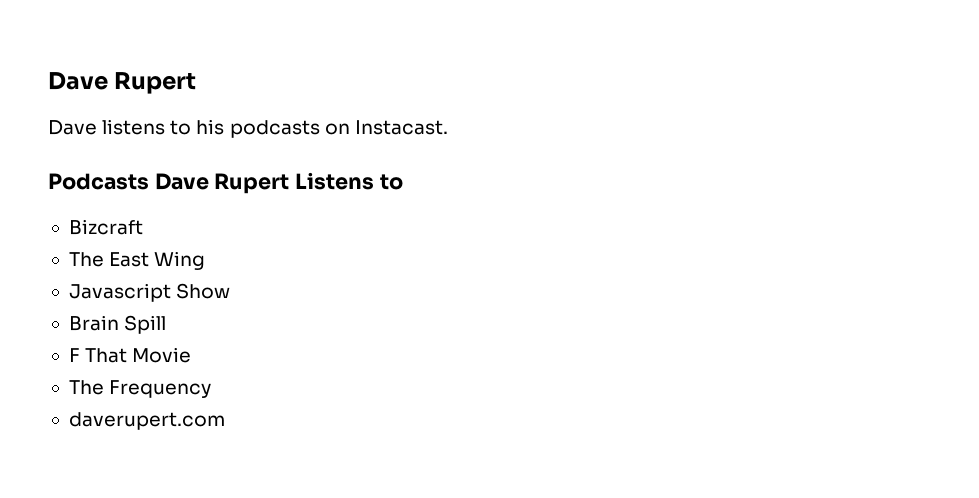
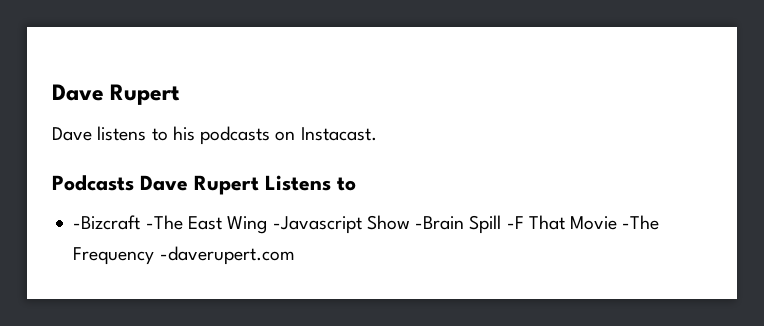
- Bizcraft
- The East Wing
- Javascript Show
- Brain Spill
- F That Movie
- The Frequency
- daverupert.com
+ -Bizcraft -The East Wing -Javascript Show -Brain Spill -F That Movie -The Frequency -daverupert.com

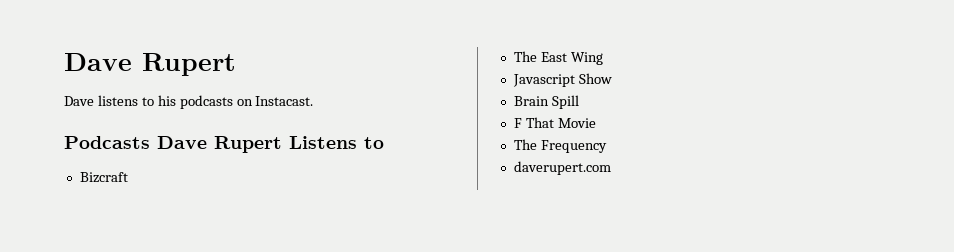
- -Bizcraft -The East Wing -Javascript Show -Brain Spill -F That Movie -The Frequency -daverupert.com
+ Bizcraft
+ The East Wing
+ Javascript Show
+ Brain Spill
+ F That Movie
+ The Frequency
+ daverupert.com

